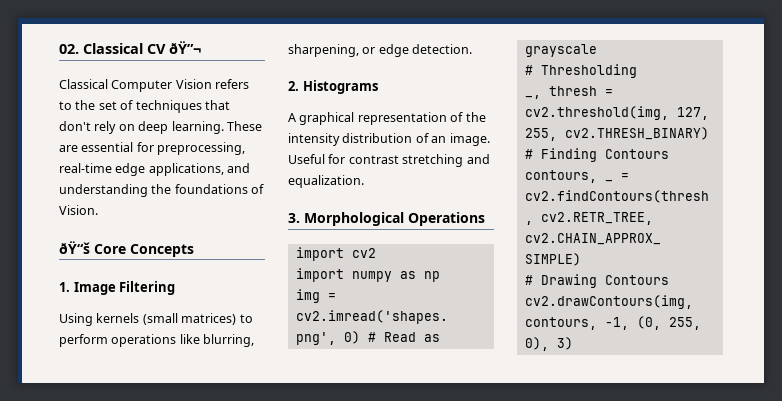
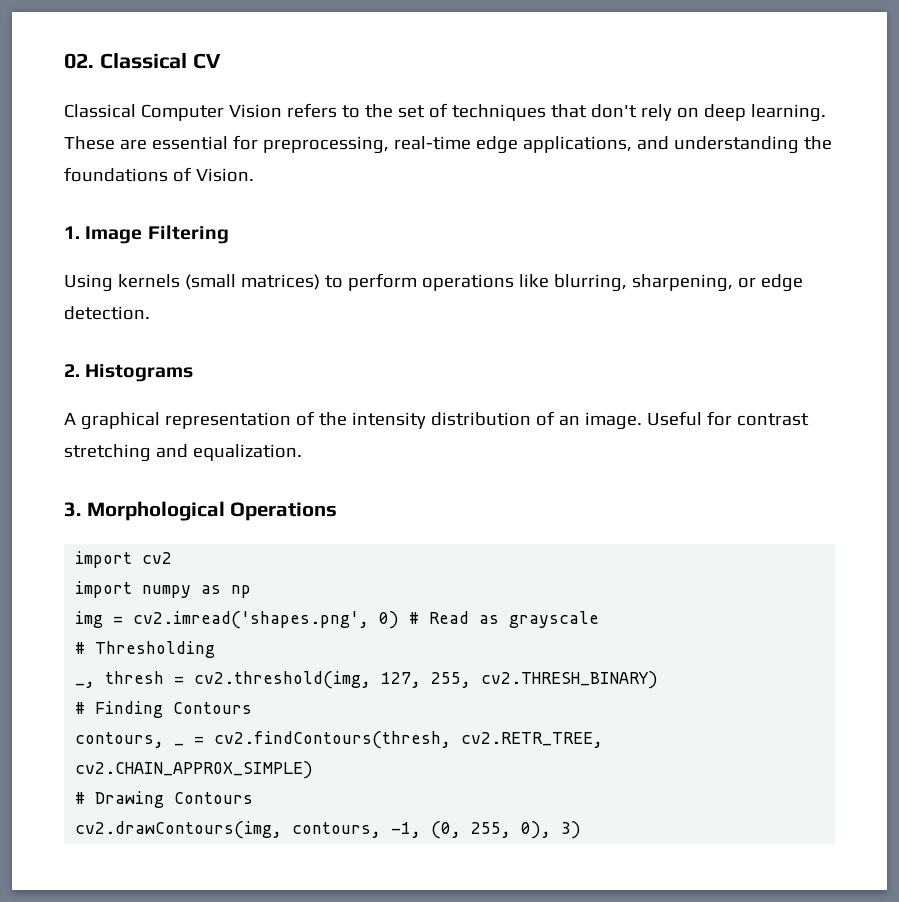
- 02. Classical CV ðŸ”¬
+ 02. Classical CV
- ðŸ“š Core Concepts

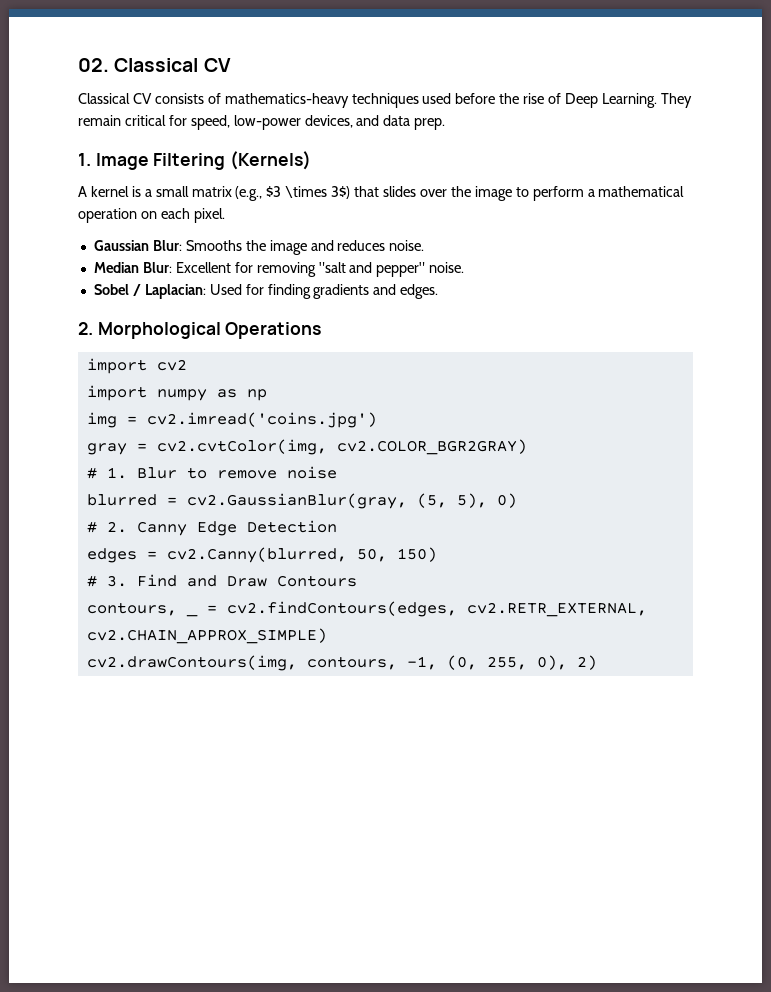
- Classical Computer Vision refers to the set of techniques that don't rely on deep learning. These are essential for preprocessing, real-time edge applications, and understanding the foundations of Vision.
- 1. Image Filtering
- Using kernels (small matrices) to perform operations like blurring, sharpening, or edge detection.
- 2. Histograms
- A graphical representation of the intensity distribution of an image. Useful for contrast stretching and equalization.
- 3. Morphological Operations
+ Classical CV consists of mathematics-heavy techniques used before the rise of Deep Learning. They remain critical for speed, low-power devices, and data prep.
+ 1. Image Filtering (Kernels)
+ A kernel is a small matrix (e.g., $3 \times 3$) that slides over the image to perform a mathematical operation on each pixel.
+ Gaussian Blur: Smooths the image and reduces noise.
+ Median Blur: Excellent for removing "salt and pepper" noise.
+ Sobel / Laplacian: Used for finding gradients and edges.
+ 2. Morphological Operations
- img = cv2.imread('shapes.png', 0) # Read as grayscale
- # Thresholding
- _, thresh = cv2.threshold(img, 127, 255, cv2.THRESH_BINARY)
- # Finding Contours
+ img = cv2.imread('coins.jpg')
+ gray = cv2.cvtColor(img, cv2.COLOR_BGR2GRAY)
+ # 1. Blur to remove noise
+ blurred = cv2.GaussianBlur(gray, (5, 5), 0)
+ # 2. Canny Edge Detection
+ edges = cv2.Canny(blurred, 50, 150)
+ # 3. Find and Draw Contours
- contours, _ = cv2.findContours(thresh, cv2.RETR_TREE, cv2.CHAIN_APPROX_SIMPLE)
+ contours, _ = cv2.findContours(edges, cv2.RETR_EXTERNAL, cv2.CHAIN_APPROX_SIMPLE)
- # Drawing Contours
- cv2.drawContours(img, contours, -1, (0, 255, 0), 3)
+ cv2.drawContours(img, contours, -1, (0, 255, 0), 2)

